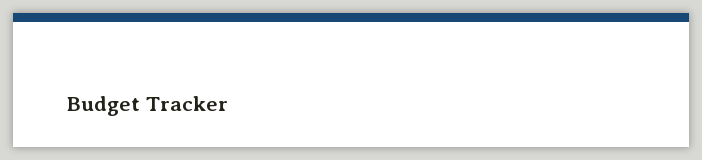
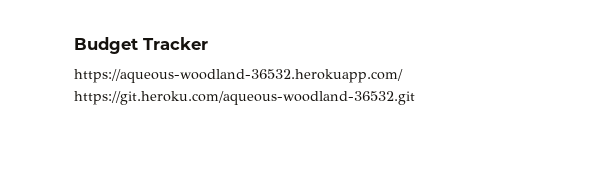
+ https://aqueous-woodland-36532.herokuapp.com/ https://git.heroku.com/aqueous-woodland-36532.git

